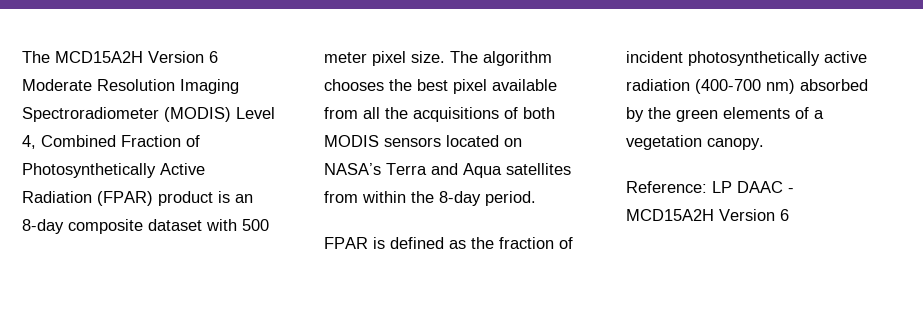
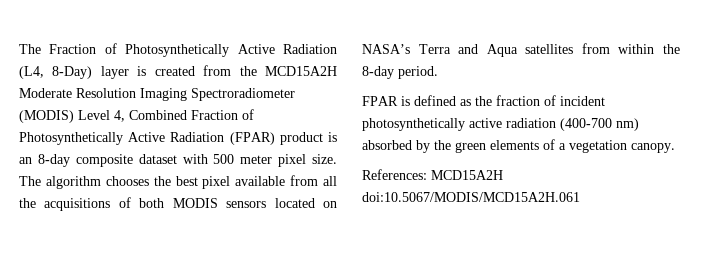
- The MCD15A2H Version 6 Moderate Resolution Imaging Spectroradiometer (MODIS) Level 4, Combined Fraction of Photosynthetically Active Radiation (FPAR) product is an 8-day composite dataset with 500 meter pixel size.
+ The Fraction of Photosynthetically Active Radiation (L4, 8-Day) layer is created from the MCD15A2H Moderate Resolution Imaging Spectroradiometer (MODIS) Level 4, Combined Fraction of Photosynthetically Active Radiation (FPAR) product is an 8-day composite dataset with 500 meter pixel size.
- Reference: LP DAAC - MCD15A2H Version 6
+ References: MCD15A2H doi:10.5067/MODIS/MCD15A2H.061

